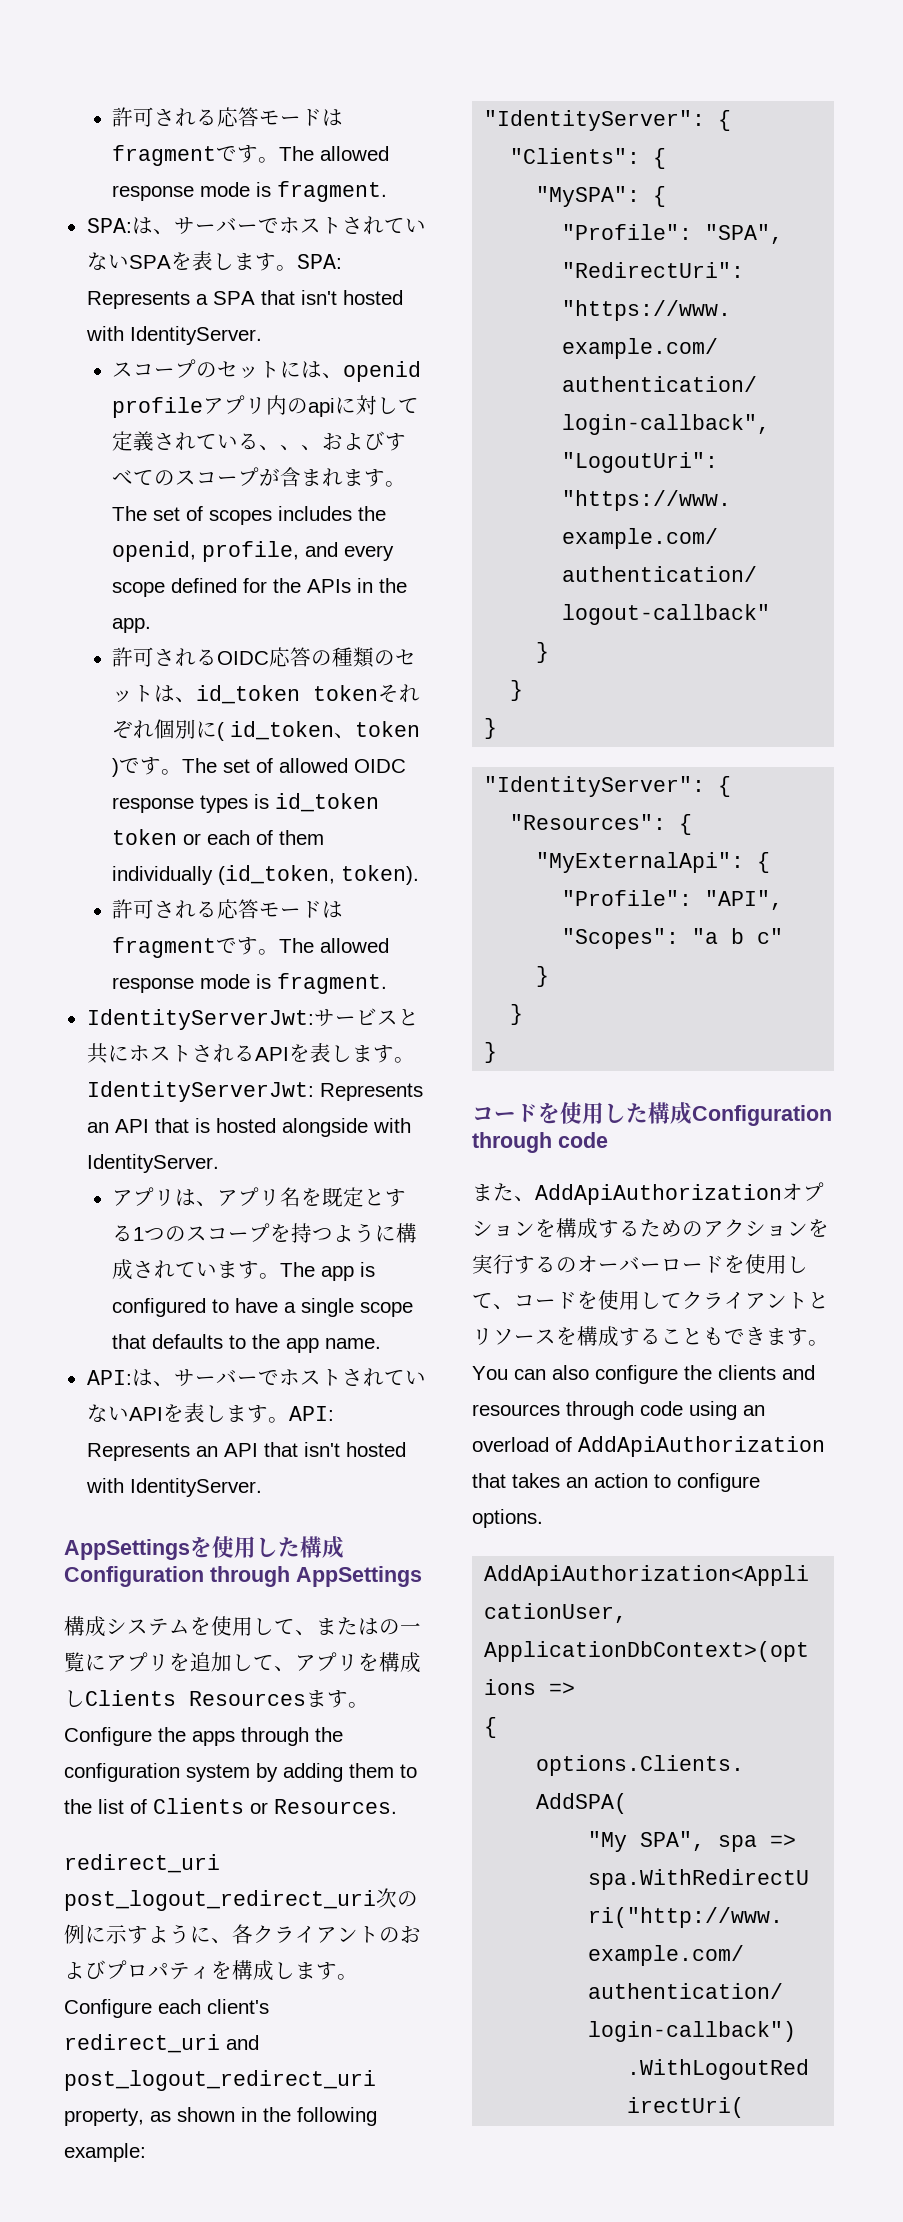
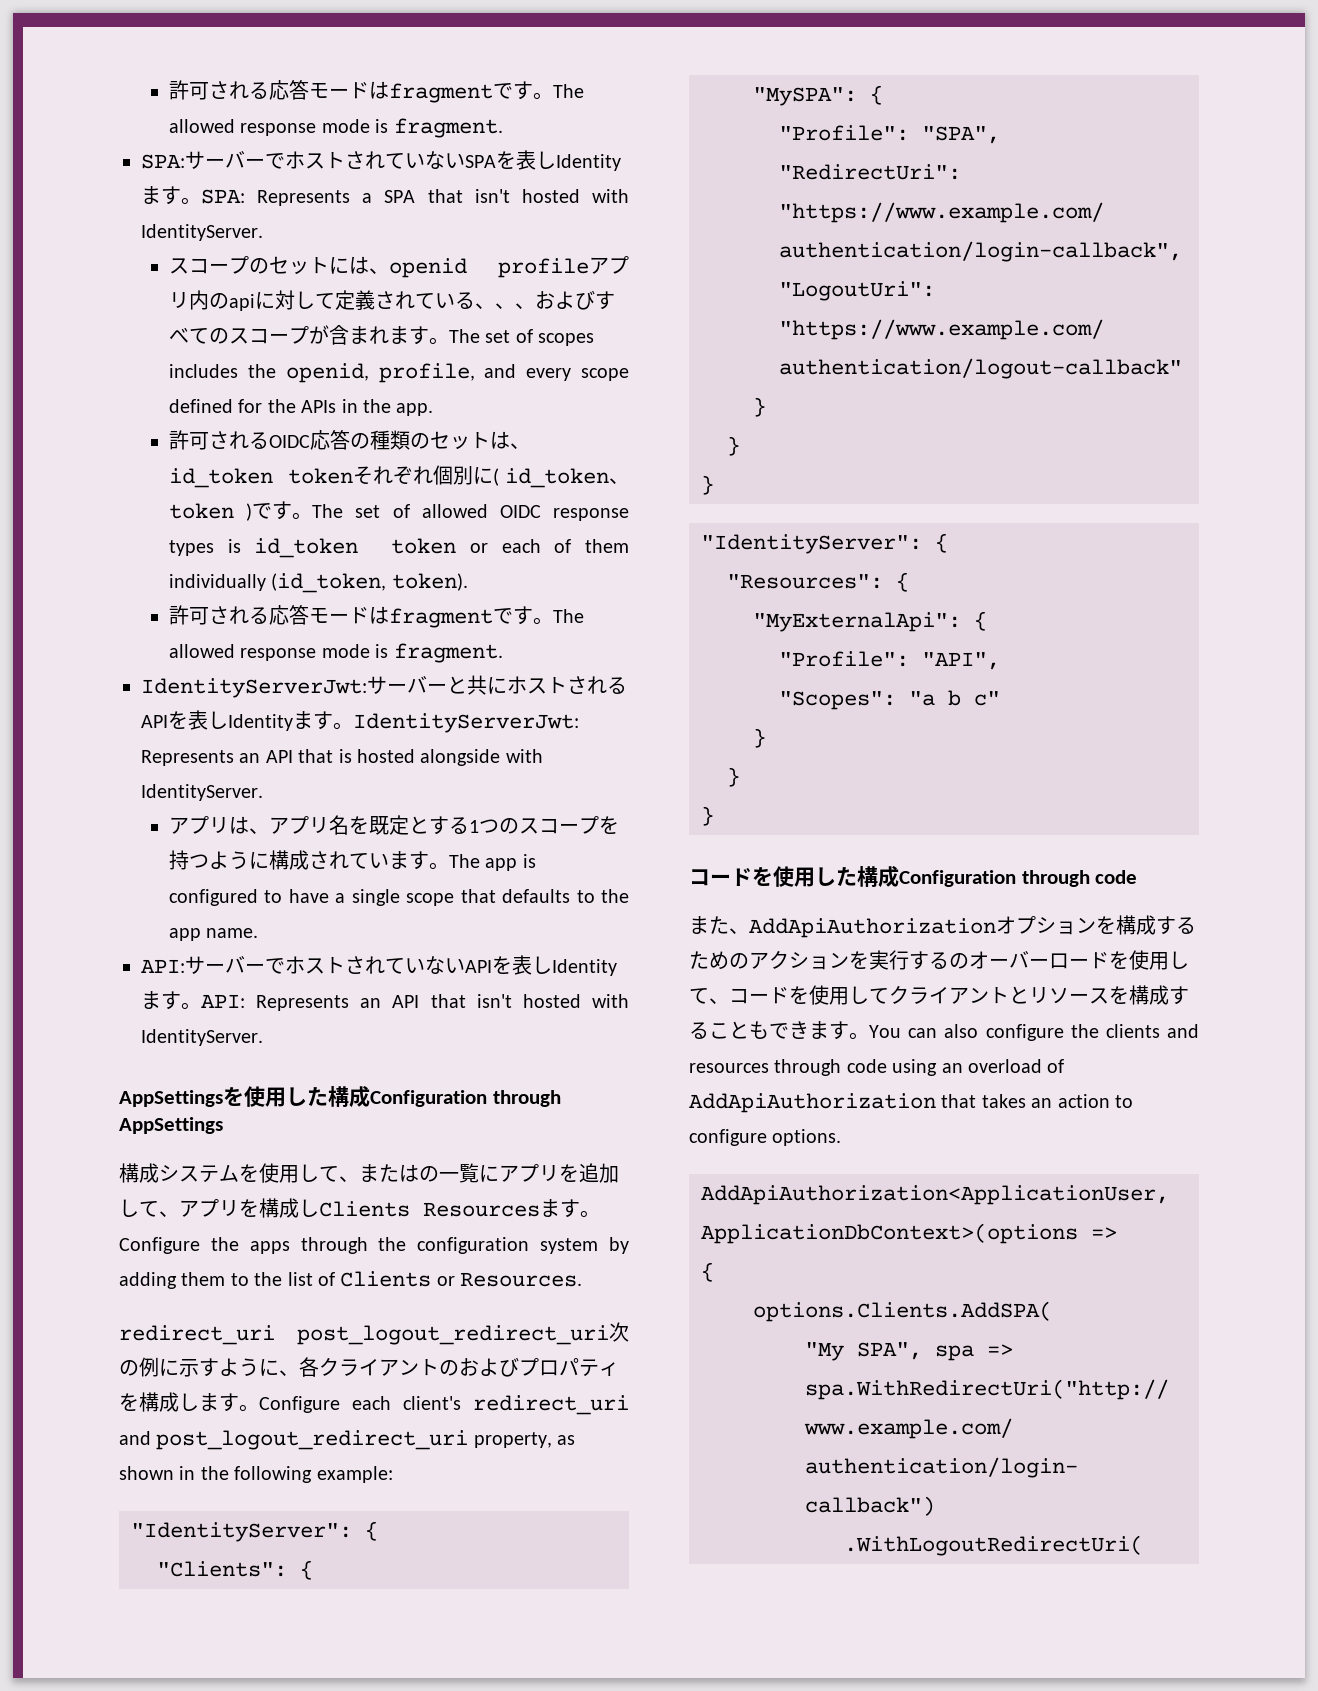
- SPA:は、サーバーでホストされていないSPAを表します。
+ SPA:サーバーでホストされていないSPAを表しIdentityます。
- IdentityServerJwt:サービスと共にホストされるAPIを表します。
+ IdentityServerJwt:サーバーと共にホストされるAPIを表しIdentityます。
- API:は、サーバーでホストされていないAPIを表します。
+ API:サーバーでホストされていないAPIを表しIdentityます。

